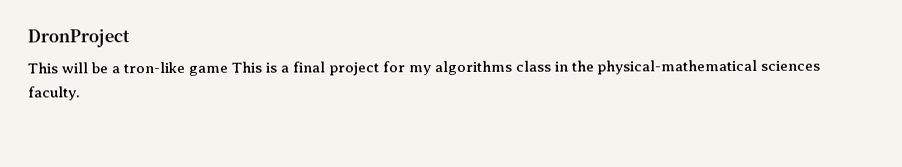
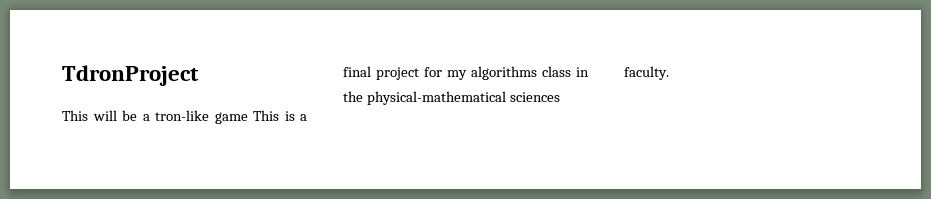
- DronProject
+ TdronProject

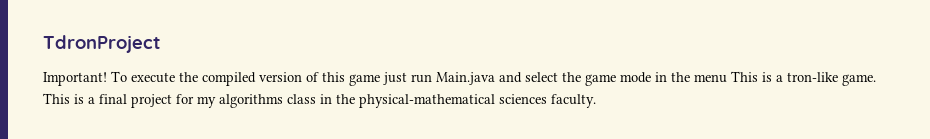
- This will be a tron-like game This is a final project for my algorithms class in the physical-mathematical sciences faculty.
+ Important! To execute the compiled version of this game just run Main.java and select the game mode in the menu This is a tron-like game. This is a final project for my algorithms class in the physical-mathematical sciences faculty.

